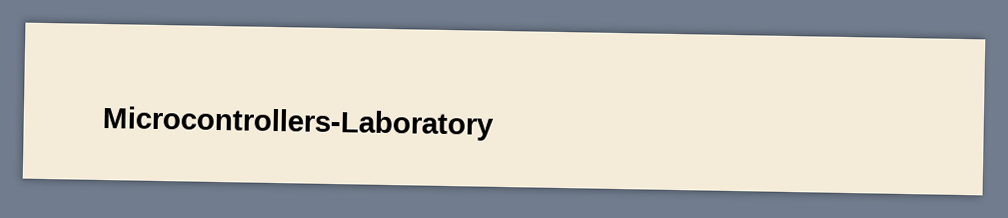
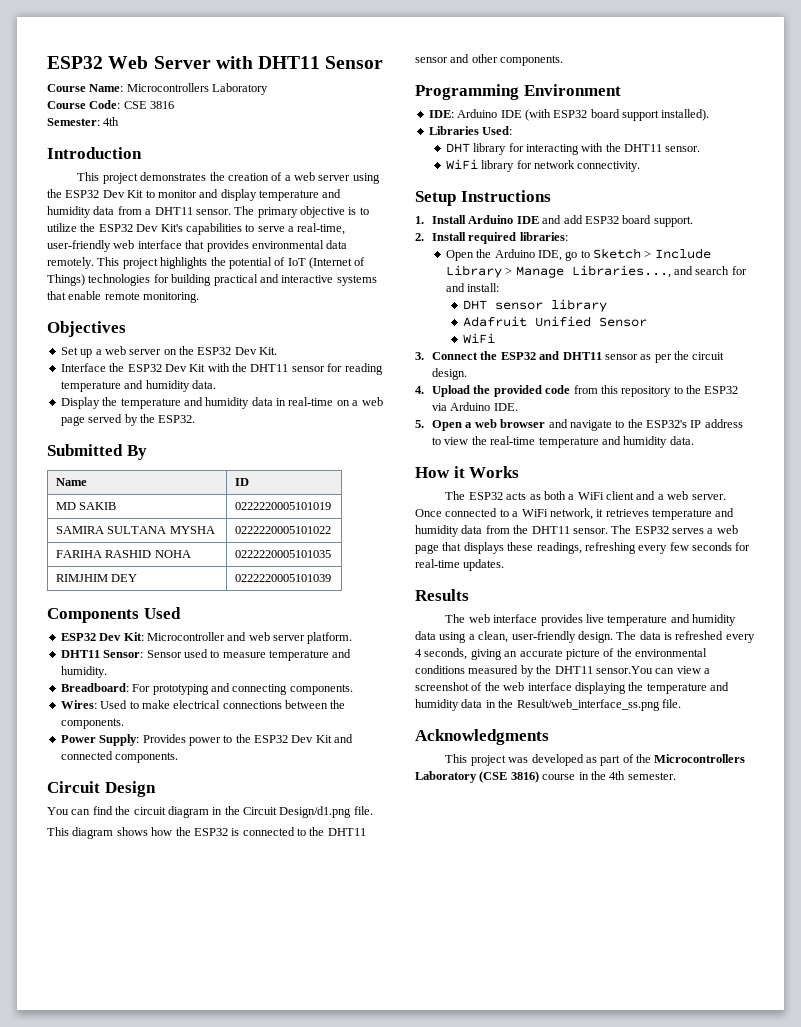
- Microcontrollers-Laboratory
+ ESP32 Web Server with DHT11 Sensor
+ Course Name: Microcontrollers Laboratory
+ Course Code: CSE 3816
+ Semester: 4th
+ Introduction
+ This project demonstrates the creation of a web server using the ESP32 Dev Kit to monitor and display temperature and humidity data from a DHT11 sensor. The primary objective is to utilize the ESP32 Dev Kit's capabilities to serve a real-time, user-friendly web interface that provides environmental data remotely. This project highlights the potential of IoT (Internet of Things) technologies for building practical and interactive systems that enable remote monitoring.
+ Objectives
+ Set up a web server on the ESP32 Dev Kit.
+ Interface the ESP32 Dev Kit with the DHT11 sensor for reading temperature and humidity data.
+ Display the temperature and humidity data in real-time on a web page served by the ESP32.
+ Submitted By
+ Name | ID
+ MD SAKIB | 0222220005101019
+ SAMIRA SULTANA MYSHA | 0222220005101022
+ FARIHA RASHID NOHA | 0222220005101035
+ RIMJHIM DEY | 0222220005101039
+ Components Used
+ ESP32 Dev Kit: Microcontroller and web server platform.
+ DHT11 Sensor: Sensor used to measure temperature and humidity.
+ Breadboard: For prototyping and connecting components.
+ Wires: Used to make electrical connections between the components.
+ Power Supply: Provides power to the ESP32 Dev Kit and connected components.
+ Circuit Design
+ You can find the circuit diagram in the Circuit Design/d1.png file.
+ This diagram shows how the ESP32 is connected to the DHT11 sensor and other components.
+ Programming Environment
+ IDE: Arduino IDE (with ESP32 board support installed).
+ Libraries Used:
+ DHT library for interacting with the DHT11 sensor.
+ WiFi library for network connectivity.
+ Setup Instructions
+ 1. Install Arduino IDE and add ESP32 board support.
+ 2. Install required libraries:
+ Open the Arduino IDE, go to Sketch > Include Library > Manage Libraries..., and search for and install:
+ DHT sensor library
+ Adafruit Unified Sensor
+ WiFi
+ 3. Connect the ESP32 and DHT11 sensor as per the circuit design.
+ 4. Upload the provided code from this repository to the ESP32 via Arduino IDE.
+ 5. Open a web browser and navigate to the ESP32's IP address to view the real-time temperature and humidity data.
+ How it Works
+ The ESP32 acts as both a WiFi client and a web server. Once connected to a WiFi network, it retrieves temperature and humidity data from the DHT11 sensor. The ESP32 serves a web page that displays these readings, refreshing every few seconds for real-time updates.
+ Results
+ The web interface provides live temperature and humidity data using a clean, user-friendly design. The data is refreshed every 4 seconds, giving an accurate picture of the environmental conditions measured by the DHT11 sensor.You can view a screenshot of the web interface displaying the temperature and humidity data in the Result/web_interface_ss.png file.
+ Acknowledgments
+ This project was developed as part of the Microcontrollers Laboratory (CSE 3816) course in the 4th semester.

